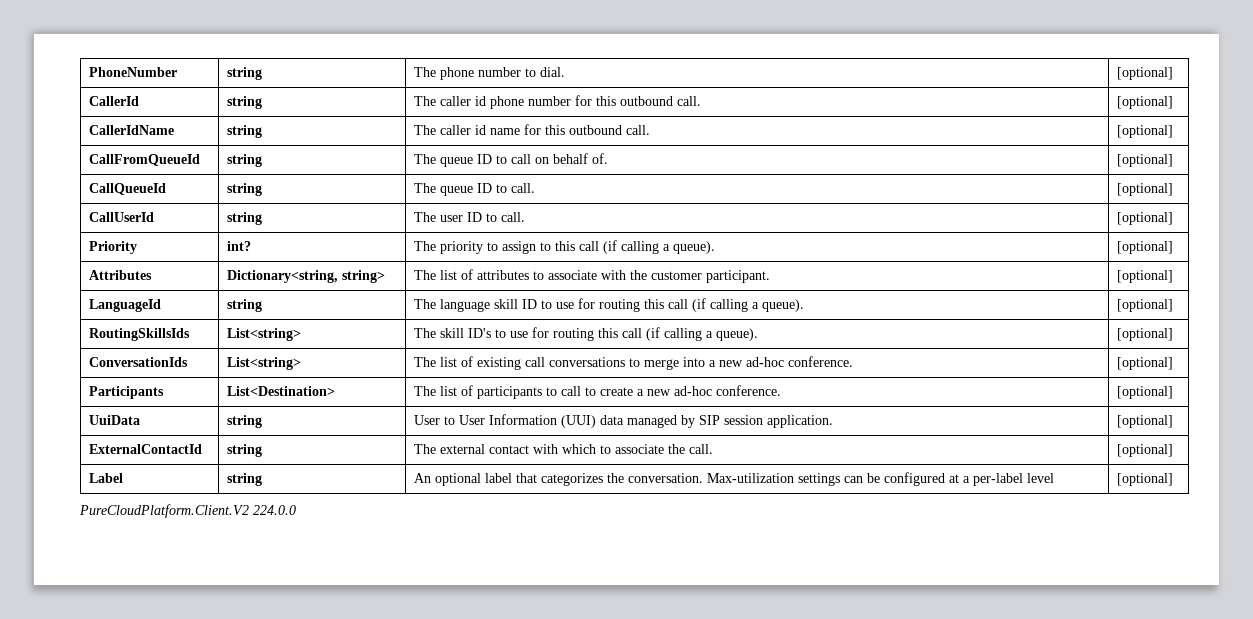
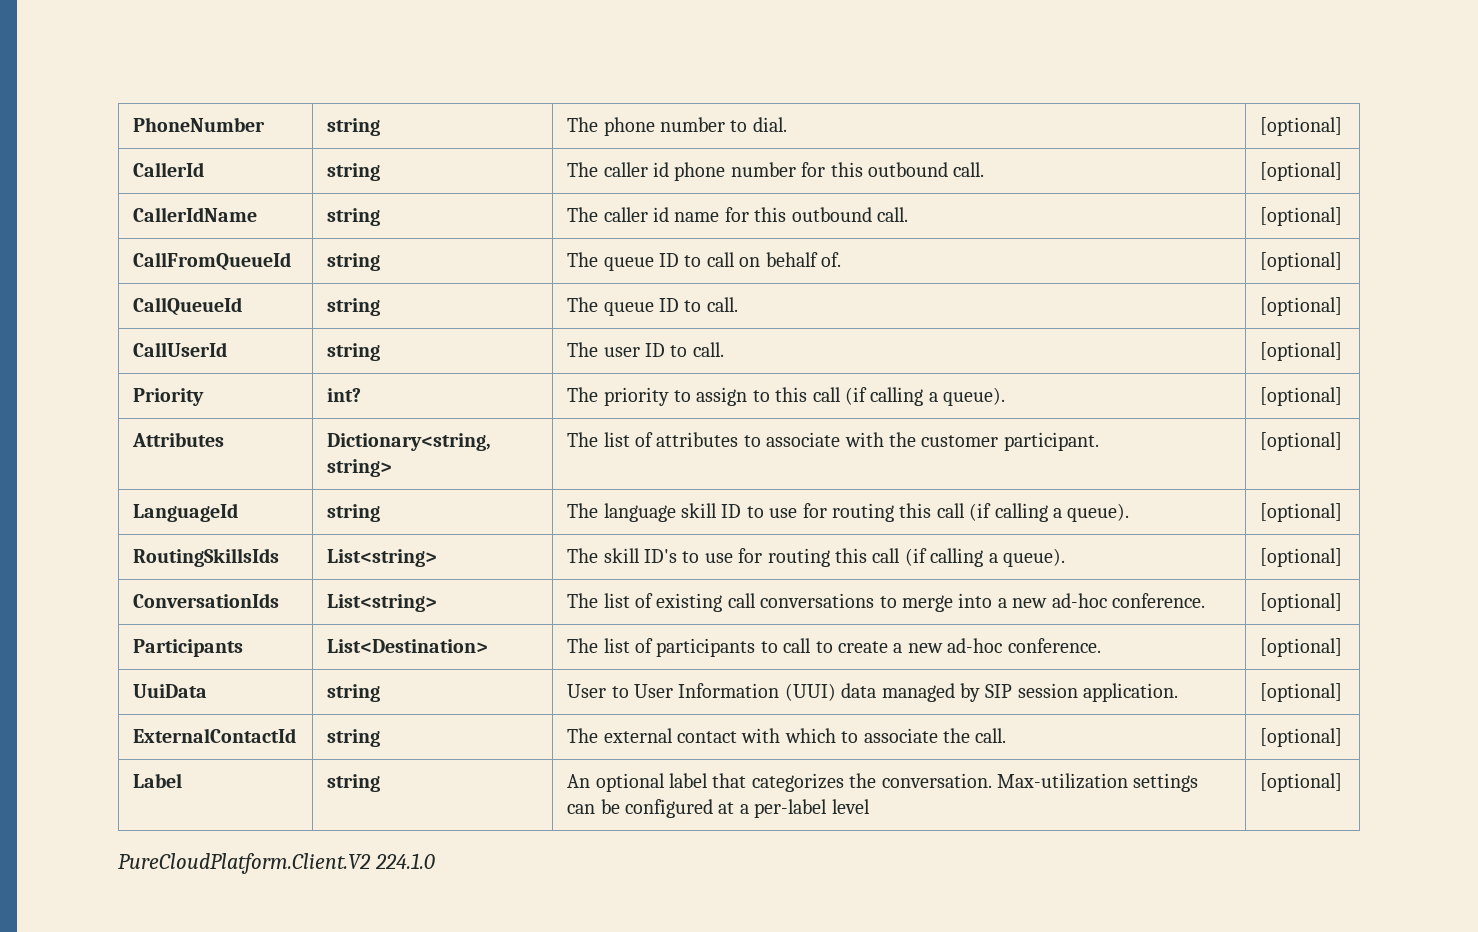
- PureCloudPlatform.Client.V2 224.0.0
+ PureCloudPlatform.Client.V2 224.1.0

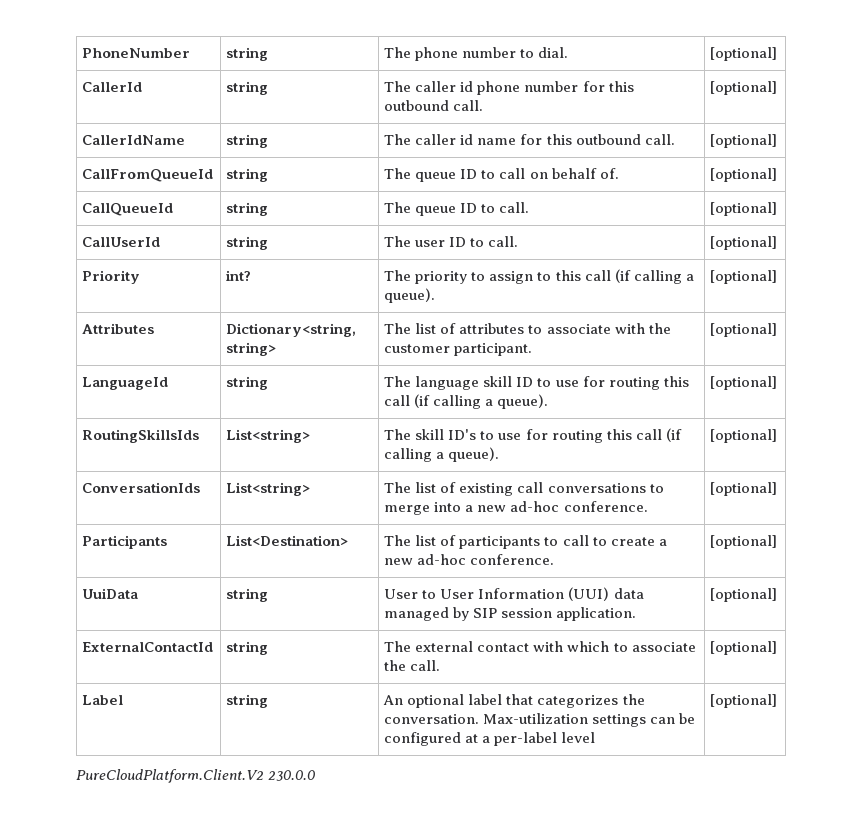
- PureCloudPlatform.Client.V2 224.1.0
+ PureCloudPlatform.Client.V2 230.0.0

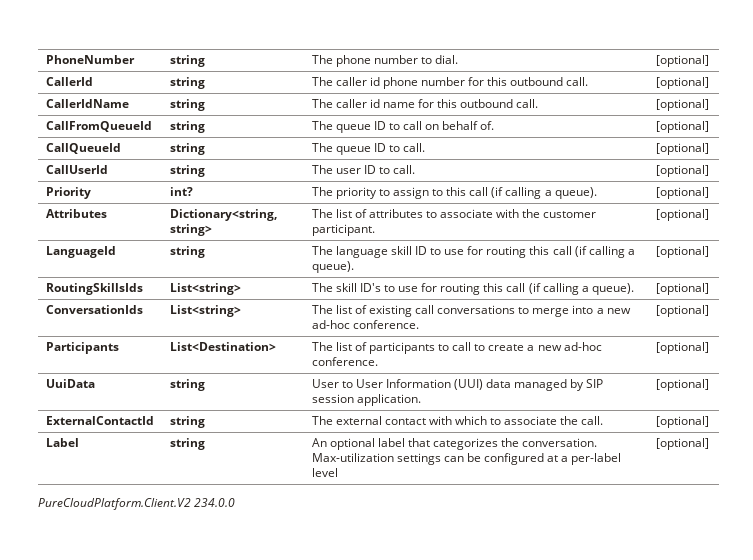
- PureCloudPlatform.Client.V2 230.0.0
+ PureCloudPlatform.Client.V2 234.0.0

